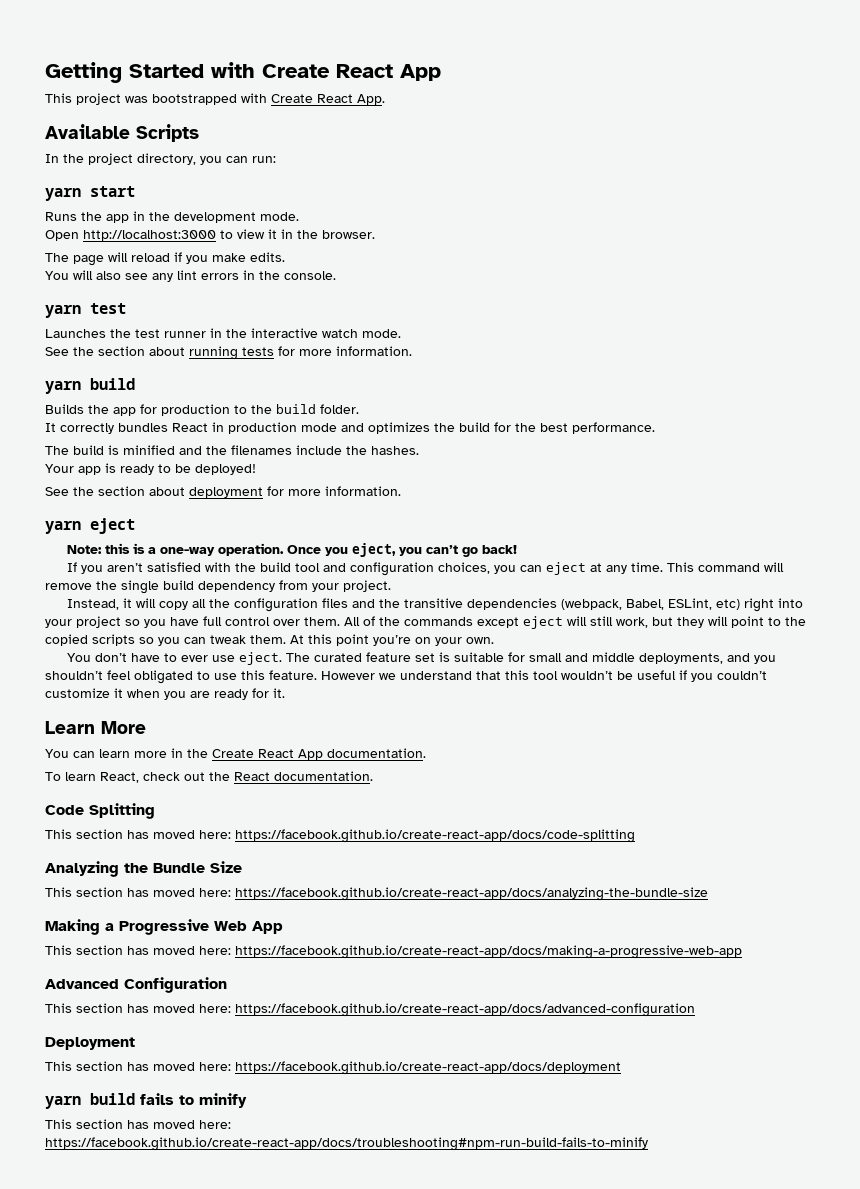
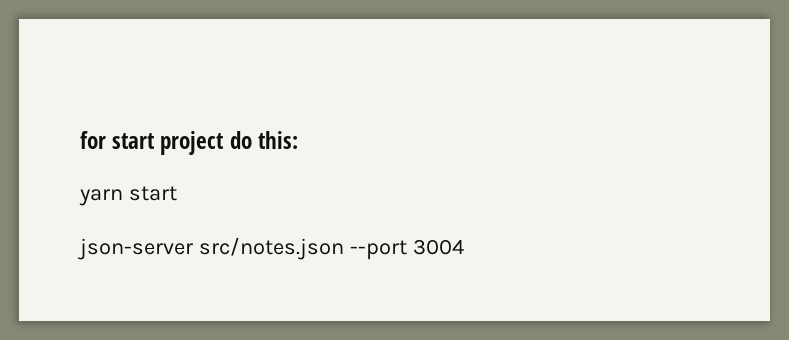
- Getting Started with Create React App
- This project was bootstrapped with Create React App.
- Available Scripts
- In the project directory, you can run:
+ for start project do this:
  yarn start
- Runs the app in the development mode.
- Open http://localhost:3000 to view it in the browser.
- The page will reload if you make edits.
- You will also see any lint errors in the console.
- yarn test
- Launches the test runner in the interactive watch mode.
- See the section about running tests for more information.
- yarn build
- Builds the app for production to the build folder.
- It correctly bundles React in production mode and optimizes the build for the best performance.
- The build is minified and the filenames include the hashes.
- Your app is ready to be deployed!
- See the section about deployment for more information.
- yarn eject
- Note: this is a one-way operation. Once you eject, you can’t go back!
- If you aren’t satisfied with the build tool and configuration choices, you can eject at any time. This command will remove the single build dependency from your project.
- Instead, it will copy all the configuration files and the transitive dependencies (webpack, Babel, ESLint, etc) right into your project so you have full control over them. All of the commands except eject will still work, but they will point to the copied scripts so you can tweak them. At this point you’re on your own.
- You don’t have to ever use eject. The curated feature set is suitable for small and middle deployments, and you shouldn’t feel obligated to use this feature. However we understand that this tool wouldn’t be useful if you couldn’t customize it when you are ready for it.
- Learn More
- You can learn more in the Create React App documentation.
- To learn React, check out the React documentation.
- Code Splitting
- This section has moved here: https://facebook.github.io/create-react-app/docs/code-splitting
- Analyzing the Bundle Size
- This section has moved here: https://facebook.github.io/create-react-app/docs/analyzing-the-bundle-size
- Making a Progressive Web App
- This section has moved here: https://facebook.github.io/create-react-app/docs/making-a-progressive-web-app
- Advanced Configuration
- This section has moved here: https://facebook.github.io/create-react-app/docs/advanced-configuration
- Deployment
- This section has moved here: https://facebook.github.io/create-react-app/docs/deployment
- yarn build fails to minify
- This section has moved here: https://facebook.github.io/create-react-app/docs/troubleshooting#npm-run-build-fails-to-minify
+ json-server src/notes.json --port 3004

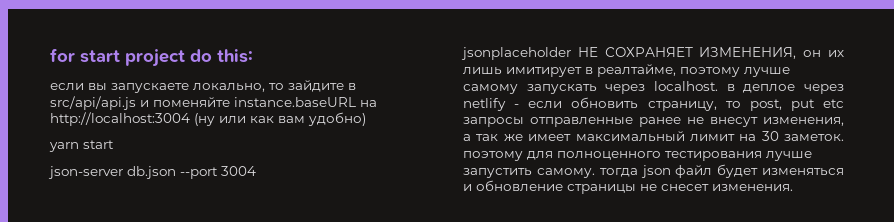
+ если вы запускаете локально, то зайдите в src/api/api.js и поменяйте instance.baseURL на http://localhost:3004 (ну или как вам удобно)
- json-server src/notes.json --port 3004
+ json-server db.json --port 3004
+ jsonplaceholder НЕ СОХРАНЯЕТ ИЗМЕНЕНИЯ, он их лишь имитирует в реалтайме, поэтому лучше самому запускать через localhost. в деплое через netlify - если обновить страницу, то post, put etc запросы отправленные ранее не внесут изменения, а так же имеет максимальный лимит на 30 заметок. поэтому для полноценного тестирования лучше запустить самому. тогда json файл будет изменяться и обновление страницы не снесет изменения.

